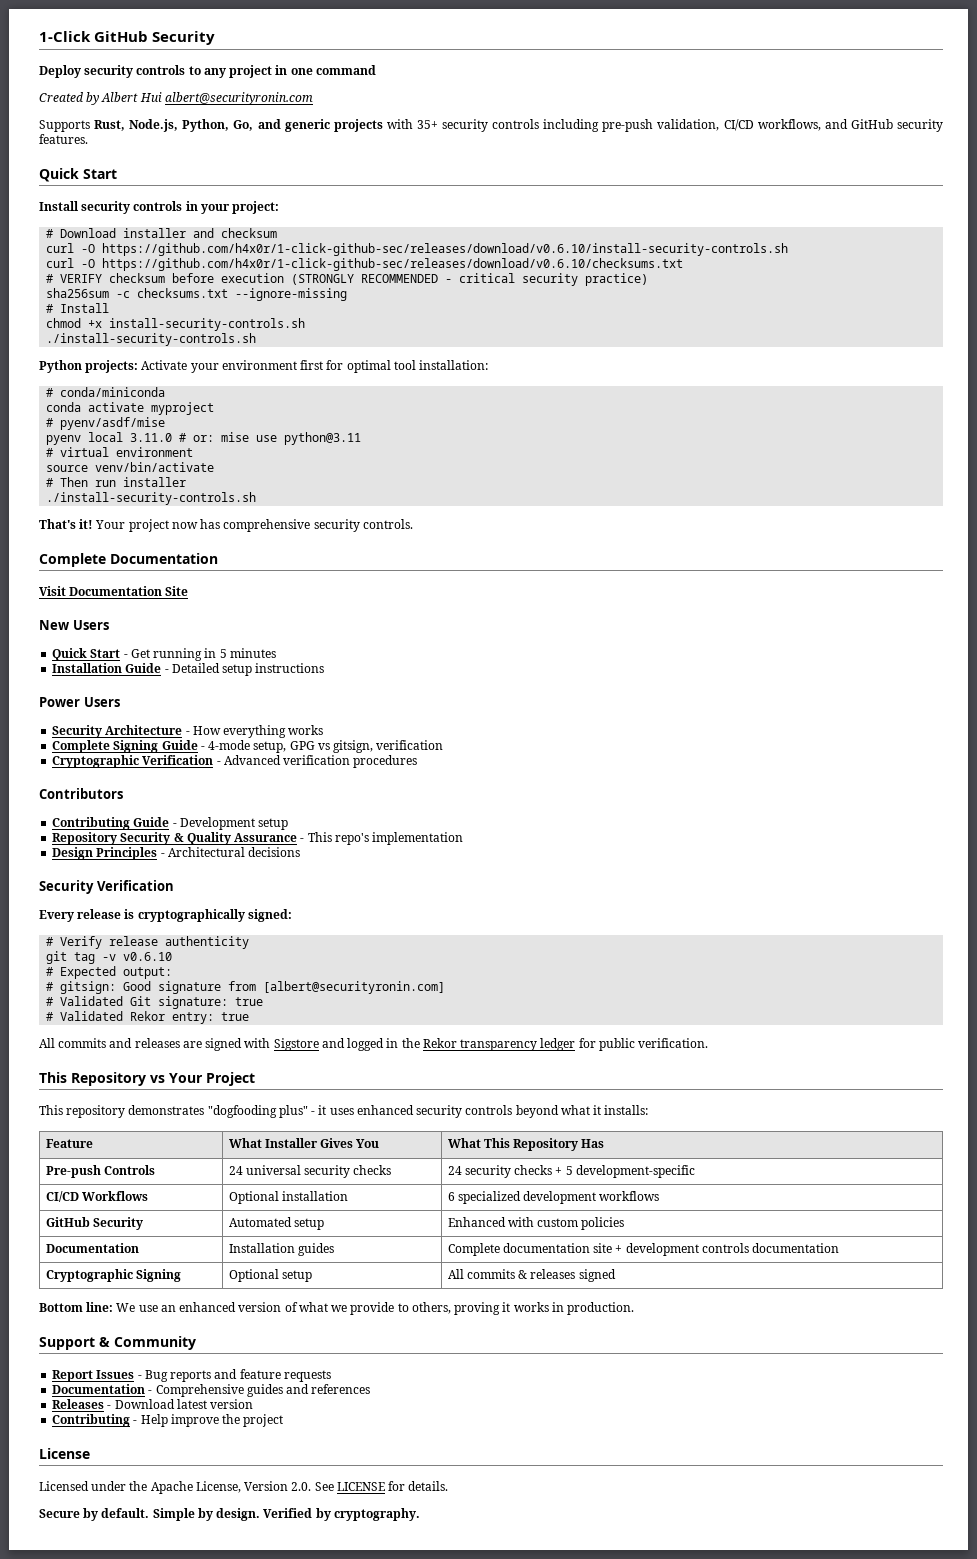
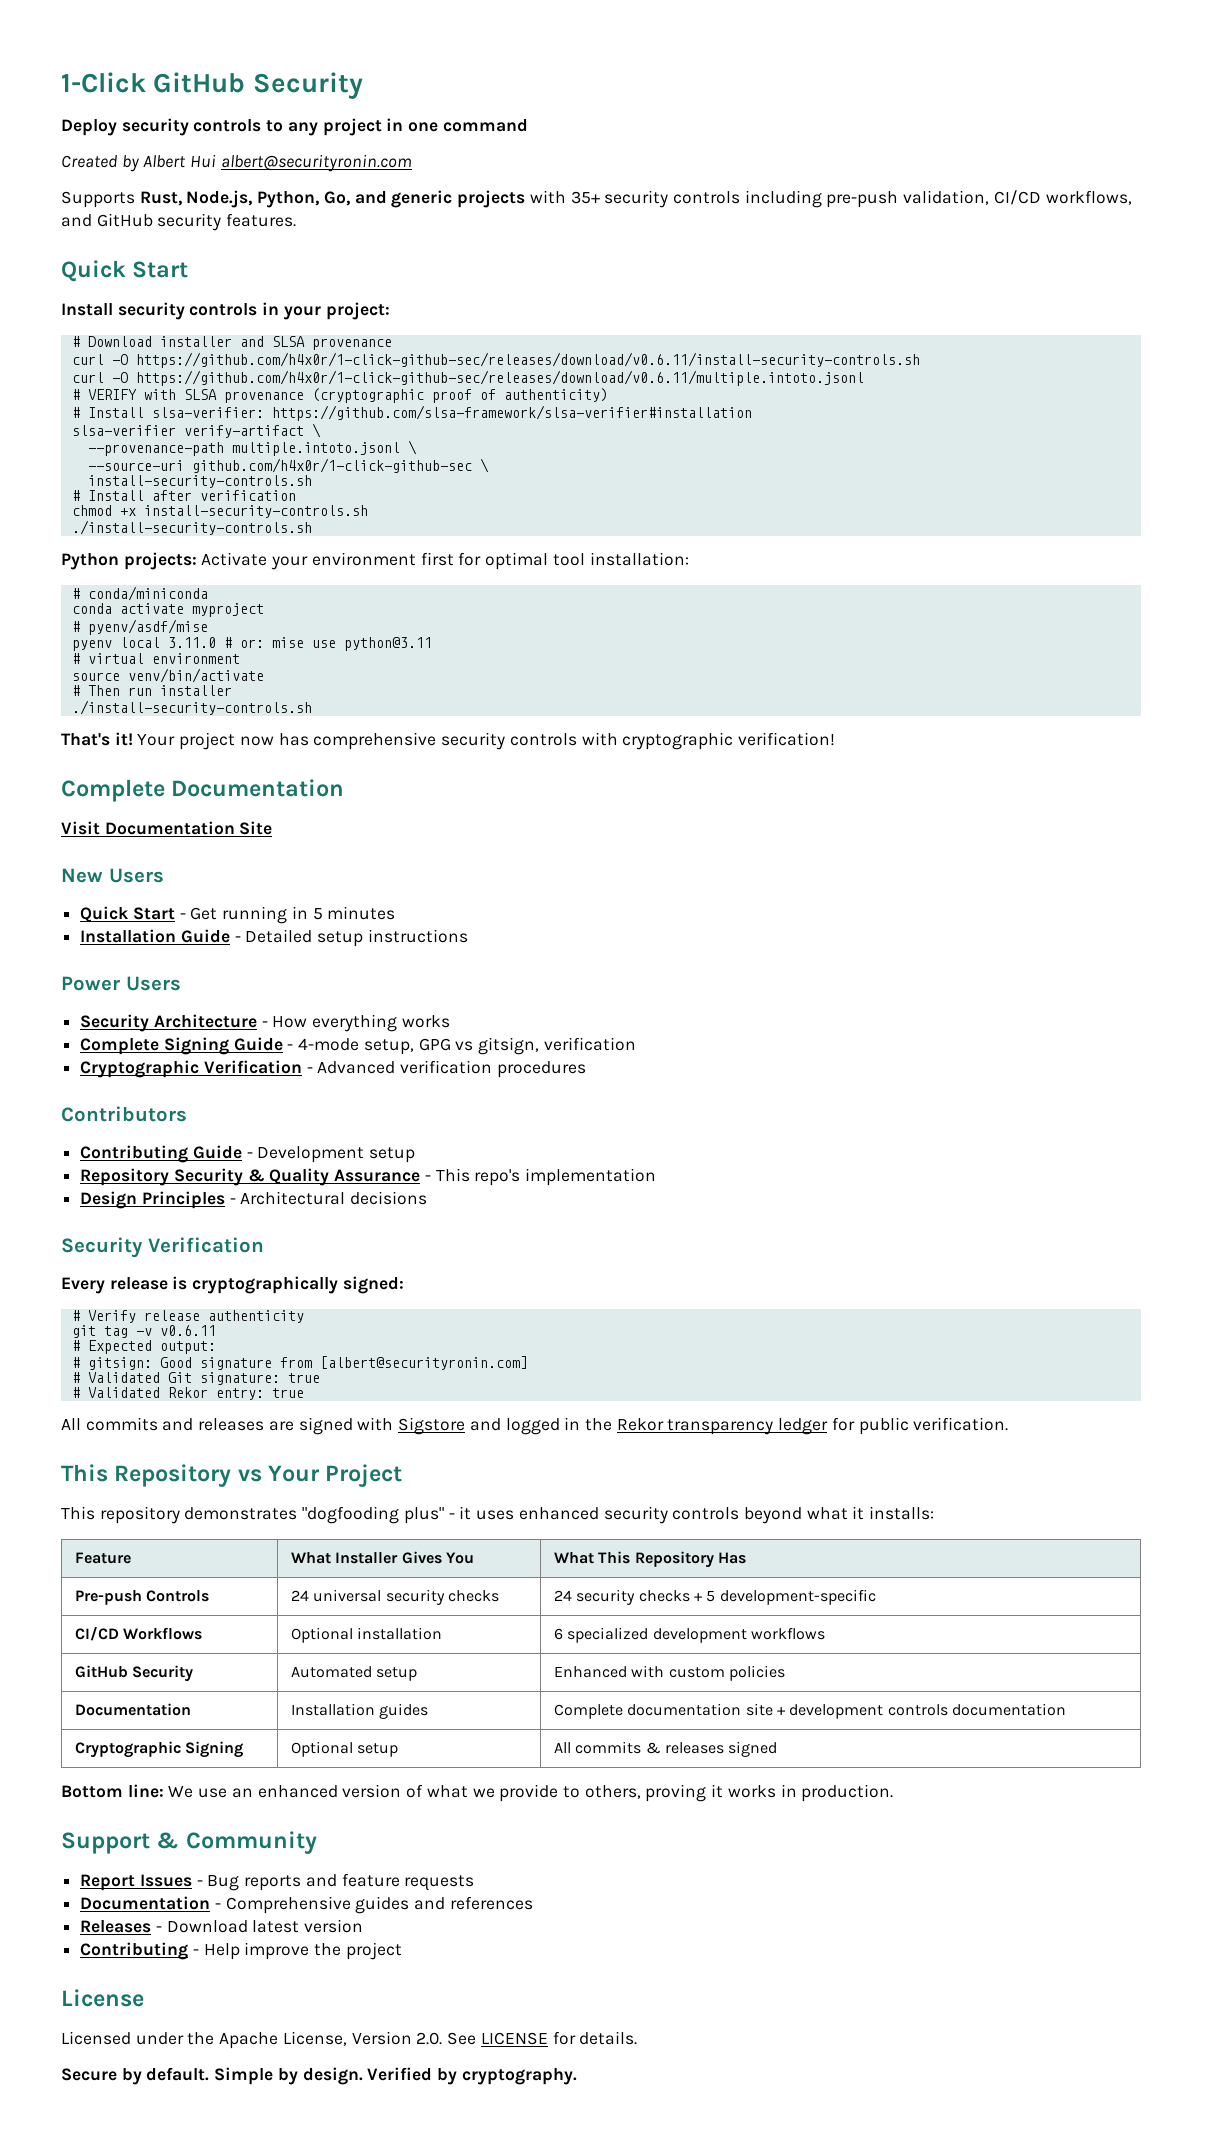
- # Download installer and checksum
- curl -O https://github.com/h4x0r/1-click-github-sec/releases/download/v0.6.10/install-security-controls.sh
- curl -O https://github.com/h4x0r/1-click-github-sec/releases/download/v0.6.10/checksums.txt
+ # Download installer and SLSA provenance
+ curl -O https://github.com/h4x0r/1-click-github-sec/releases/download/v0.6.11/install-security-controls.sh
+ curl -O https://github.com/h4x0r/1-click-github-sec/releases/download/v0.6.11/multiple.intoto.jsonl
- # VERIFY checksum before execution (STRONGLY RECOMMENDED - critical security practice)
- sha256sum -c checksums.txt --ignore-missing
- # Install
+ # VERIFY with SLSA provenance (cryptographic proof of authenticity)
+ # Install slsa-verifier: https://github.com/slsa-framework/slsa-verifier#installation
+ slsa-verifier verify-artifact \
+ --provenance-path multiple.intoto.jsonl \
+ --source-uri github.com/h4x0r/1-click-github-sec \
+ install-security-controls.sh
+ # Install after verification
- Your project now has comprehensive security controls.
+ Your project now has comprehensive security controls with cryptographic verification!
- git tag -v v0.6.10
+ git tag -v v0.6.11

